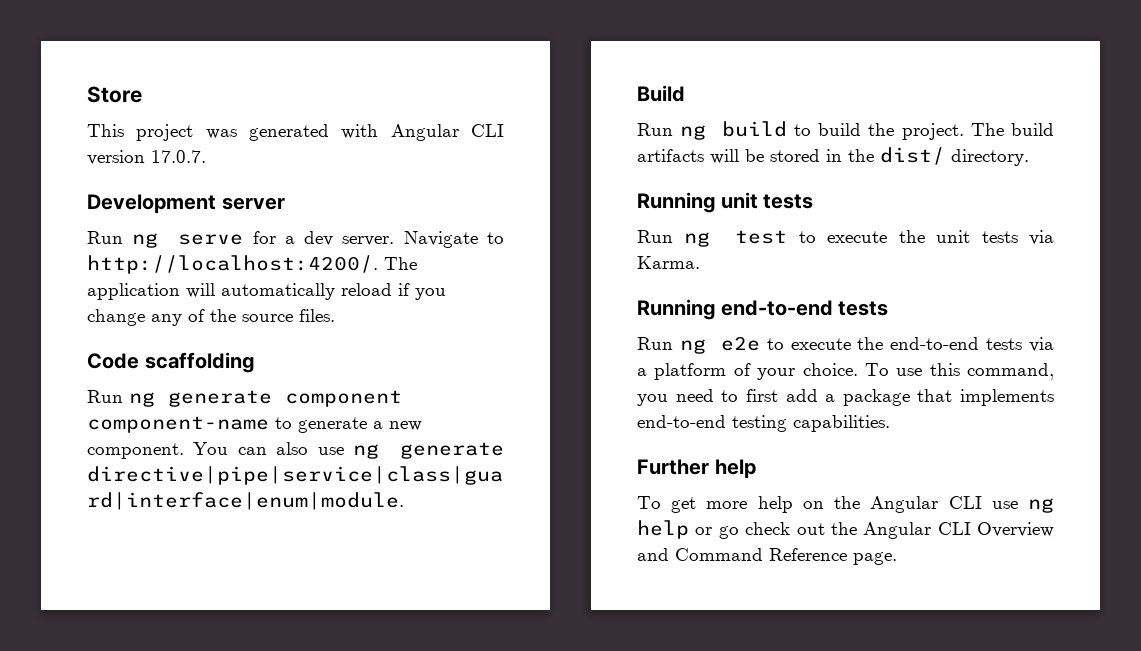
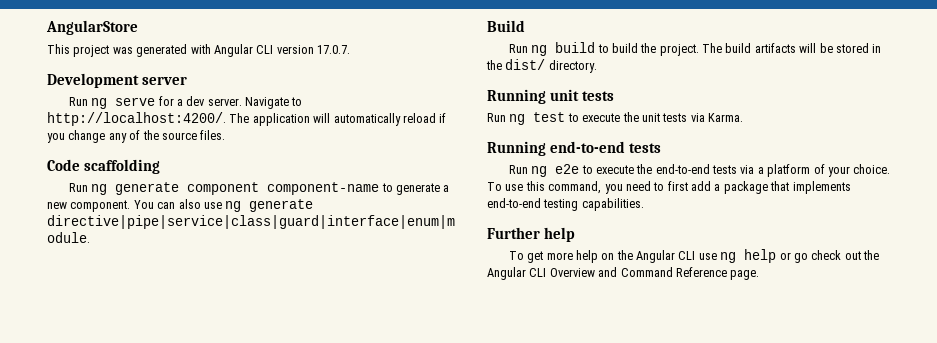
- Store
+ AngularStore

